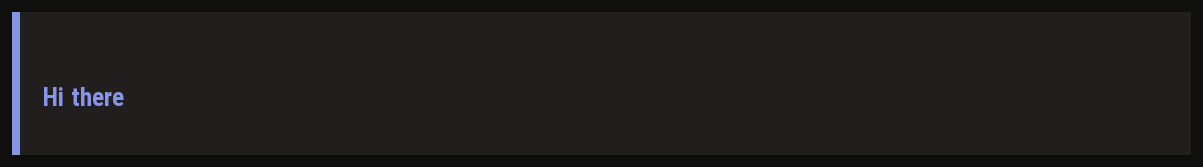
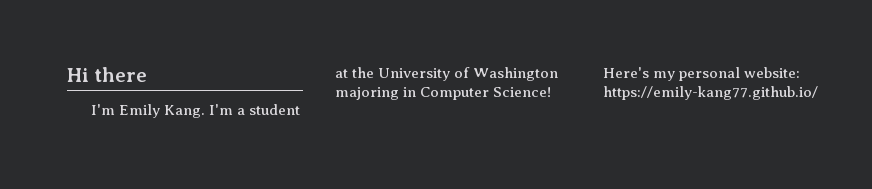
+ I'm Emily Kang. I'm a student at the University of Washington majoring in Computer Science! Here's my personal website: https://emily-kang77.github.io/

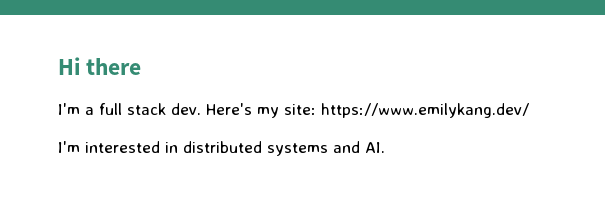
- I'm Emily Kang. I'm a student at the University of Washington majoring in Computer Science! Here's my personal website: https://emily-kang77.github.io/
+ I'm a full stack dev. Here's my site: https://www.emilykang.dev/
+ I'm interested in distributed systems and AI.

